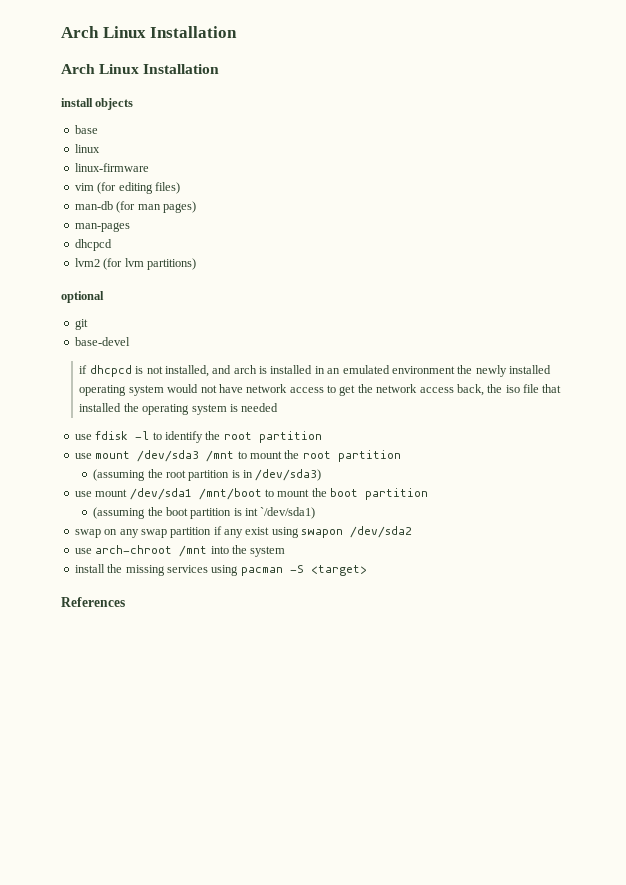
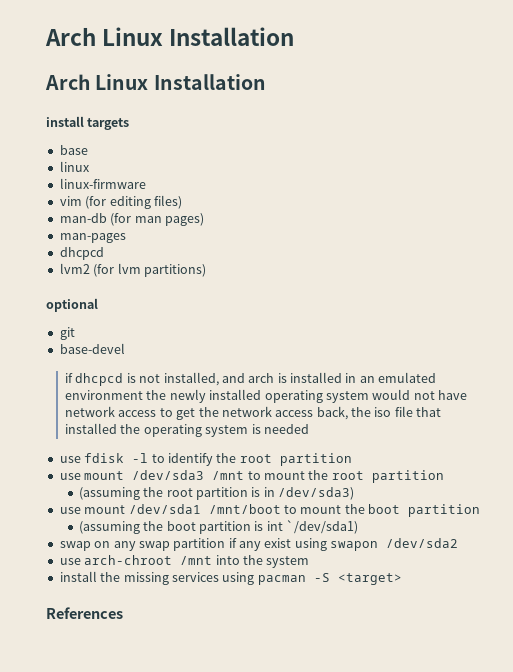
- install objects
+ install targets

